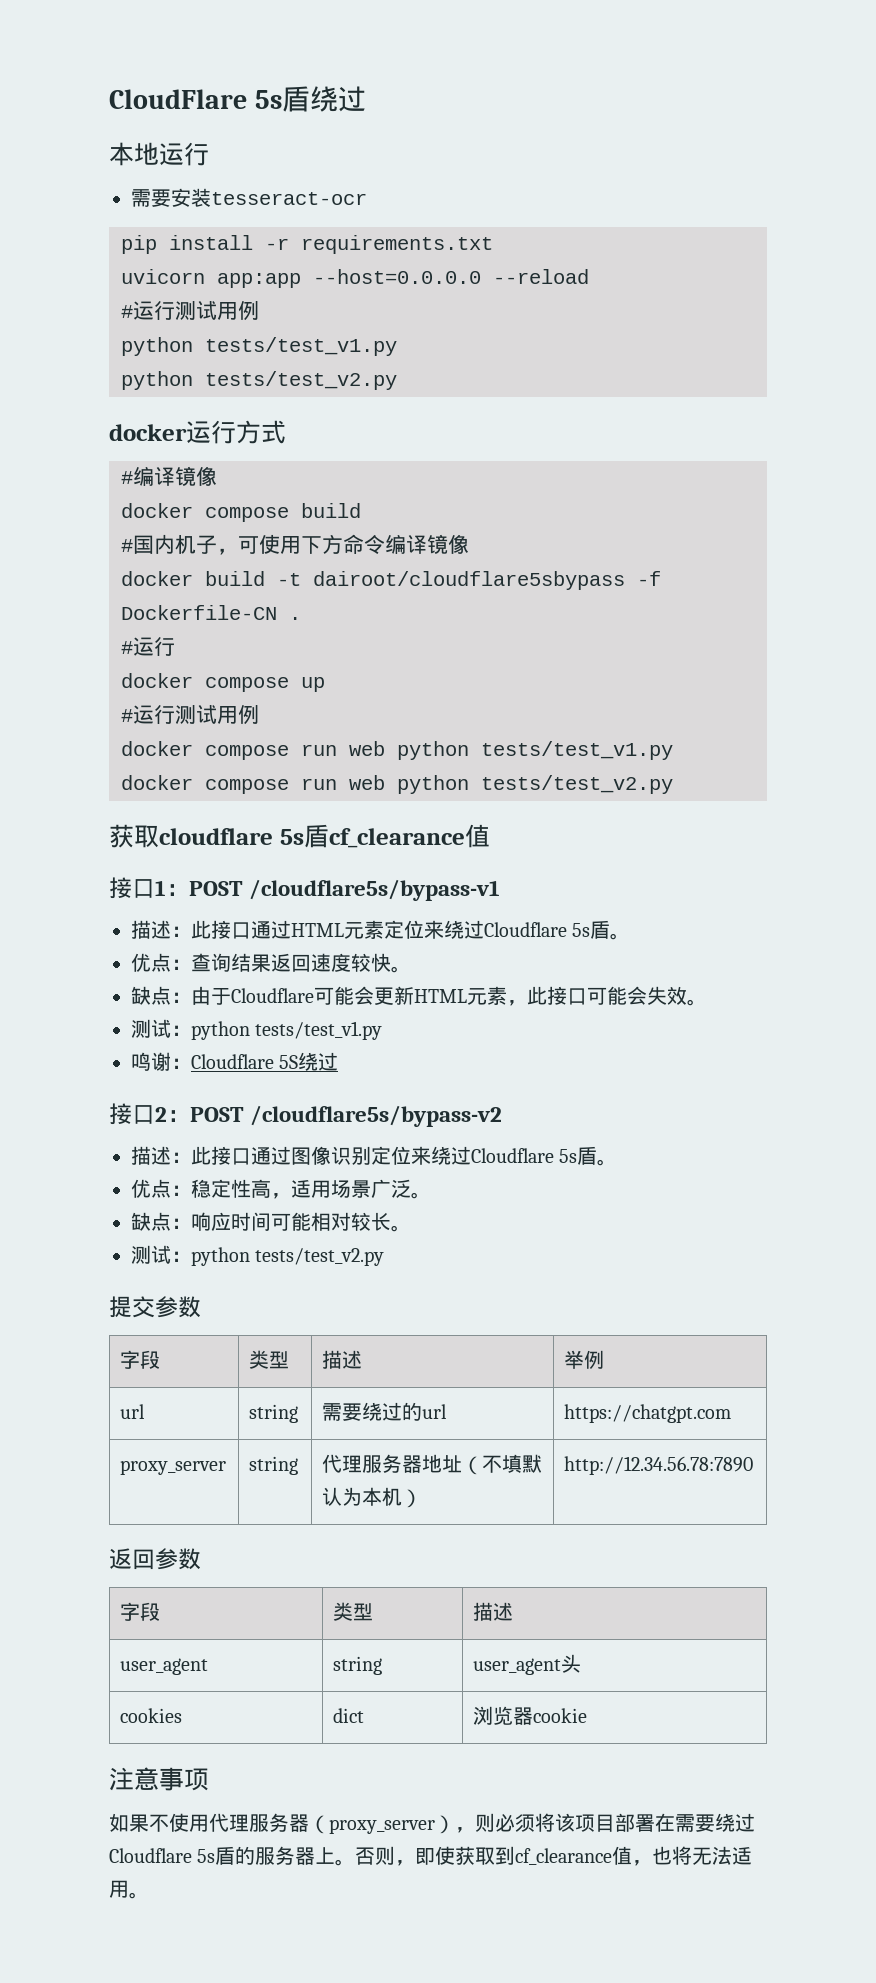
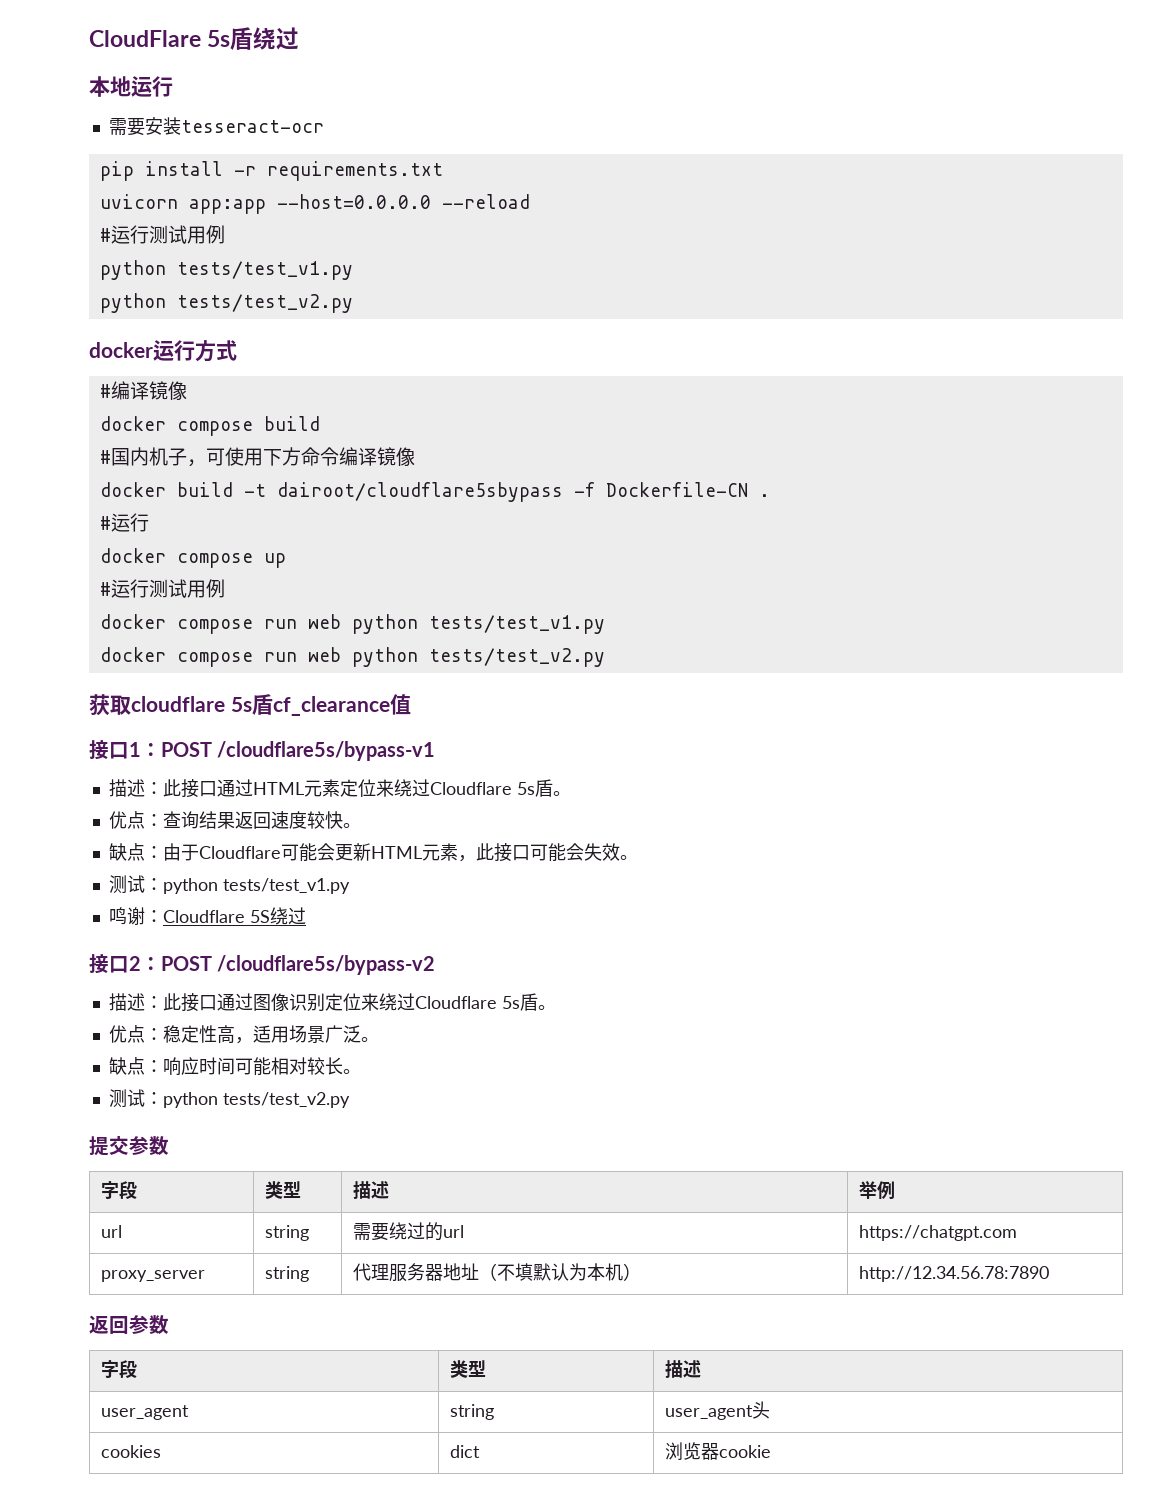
- 注意事项
- 如果不使用代理服务器（proxy_server），则必须将该项目部署在需要绕过Cloudflare 5s盾的服务器上。否则，即使获取到cf_clearance值，也将无法适用。

